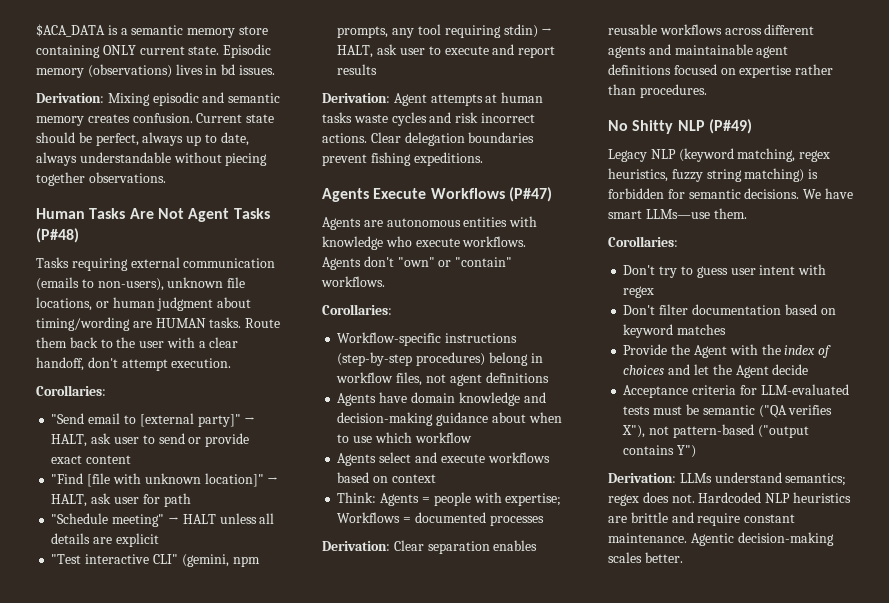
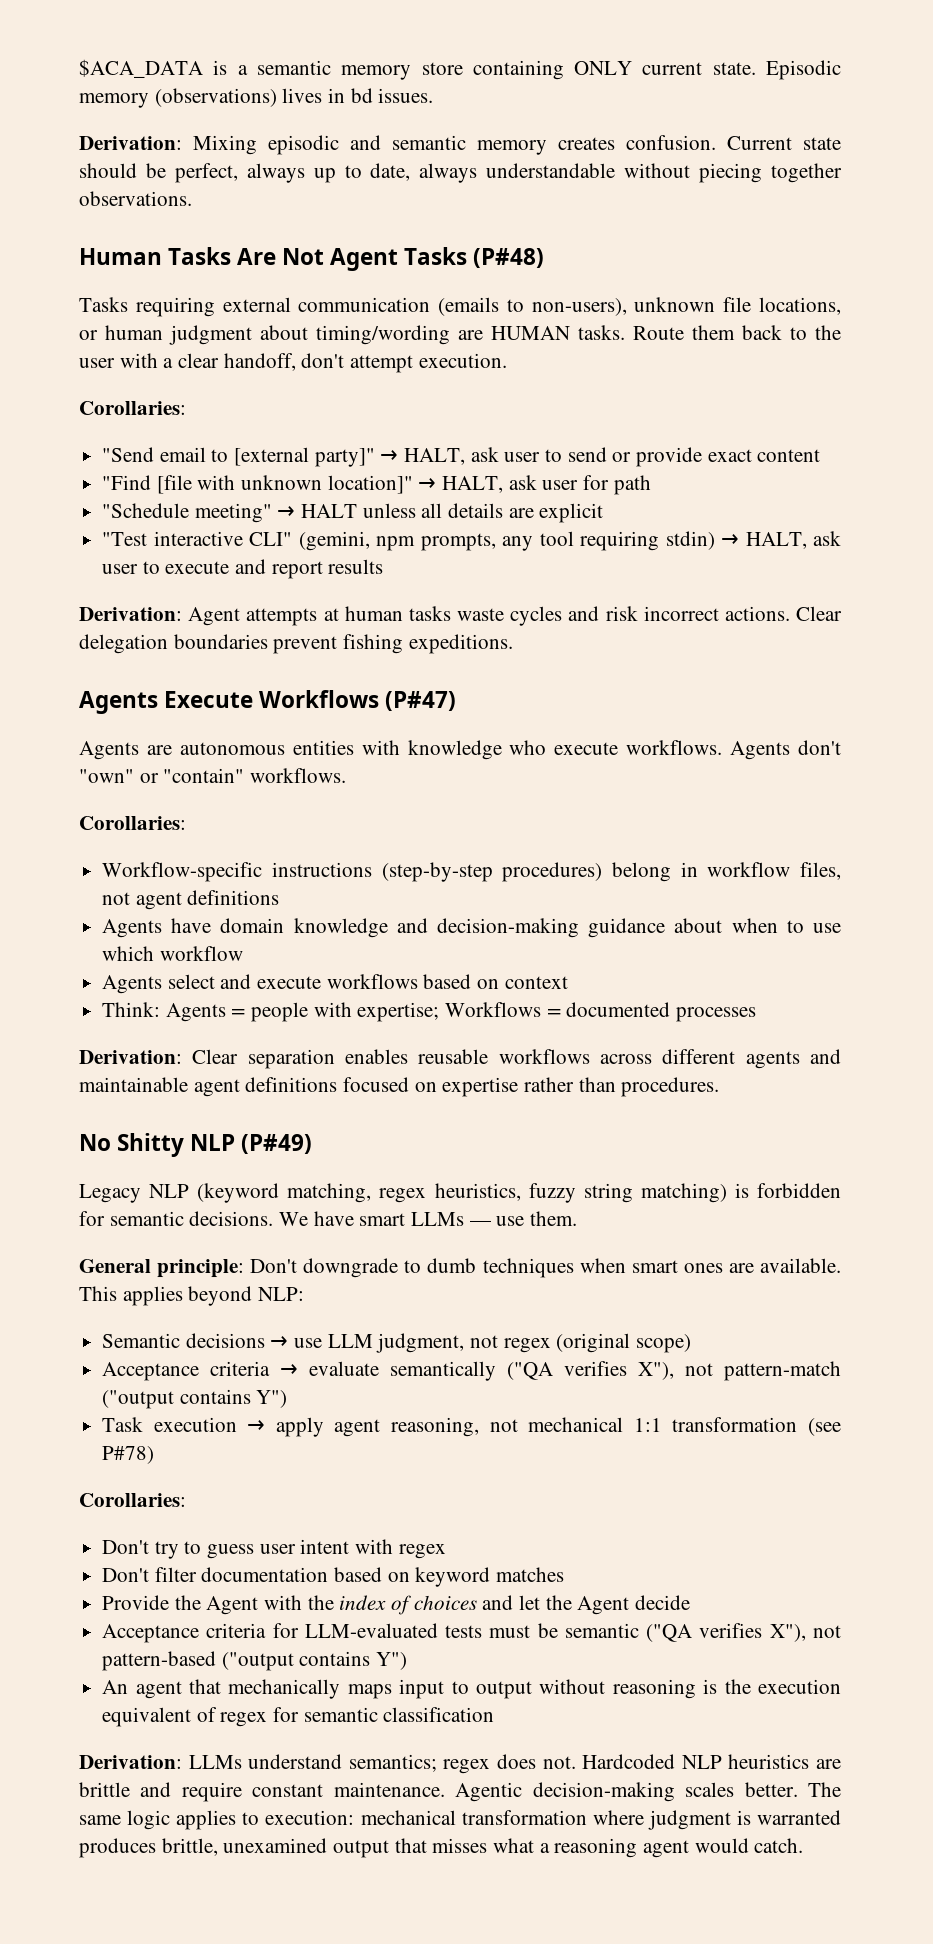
- We have smart LLMs—use them.
+ We have smart LLMs — use them.
+ General principle: Don't downgrade to dumb techniques when smart ones are available. This applies beyond NLP:
+ Semantic decisions → use LLM judgment, not regex (original scope)
+ Acceptance criteria → evaluate semantically ("QA verifies X"), not pattern-match ("output contains Y")
+ Task execution → apply agent reasoning, not mechanical 1:1 transformation (see P#78)
+ An agent that mechanically maps input to output without reasoning is the execution equivalent of regex for semantic classification
+ The same logic applies to execution: mechanical transformation where judgment is warranted produces brittle, unexamined output that misses what a reasoning agent would catch.

